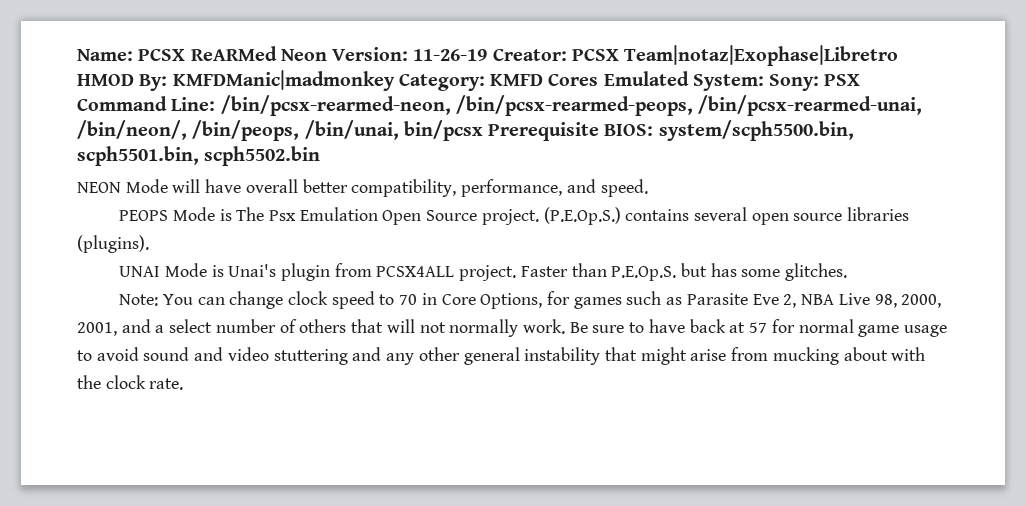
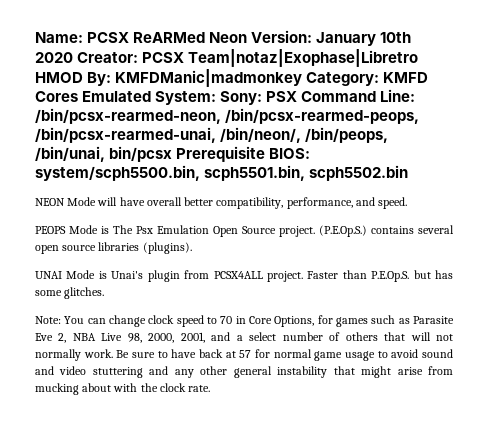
- Name: PCSX ReARMed Neon Version: 11-26-19 Creator: PCSX Team|notaz|Exophase|Libretro HMOD By: KMFDManic|madmonkey Category: KMFD Cores Emulated System: Sony: PSX Command Line: /bin/pcsx-rearmed-neon, /bin/pcsx-rearmed-peops, /bin/pcsx-rearmed-unai, /bin/neon/, /bin/peops, /bin/unai, bin/pcsx Prerequisite BIOS: system/scph5500.bin, scph5501.bin, scph5502.bin
+ Name: PCSX ReARMed Neon Version: January 10th 2020 Creator: PCSX Team|notaz|Exophase|Libretro HMOD By: KMFDManic|madmonkey Category: KMFD Cores Emulated System: Sony: PSX Command Line: /bin/pcsx-rearmed-neon, /bin/pcsx-rearmed-peops, /bin/pcsx-rearmed-unai, /bin/neon/, /bin/peops, /bin/unai, bin/pcsx Prerequisite BIOS: system/scph5500.bin, scph5501.bin, scph5502.bin

